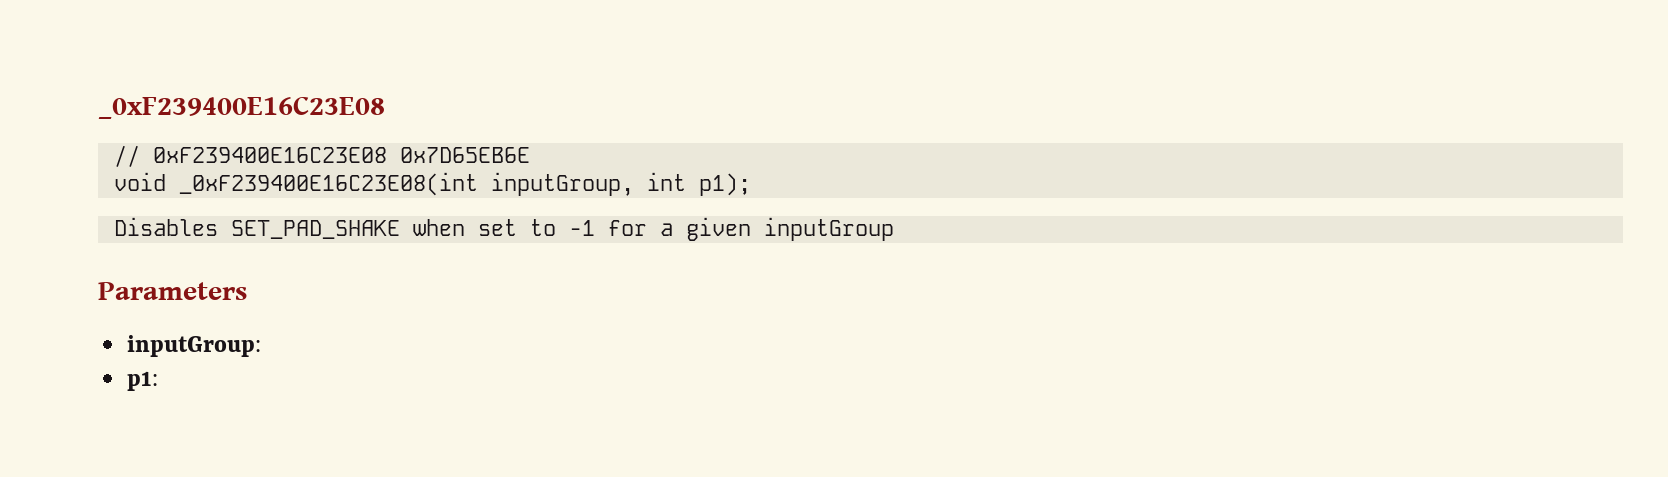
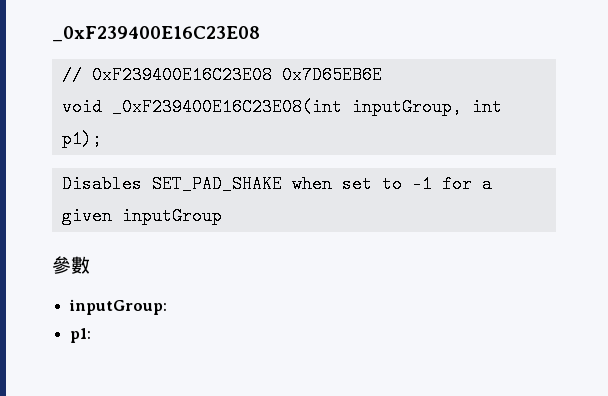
- Parameters
+ 參數

